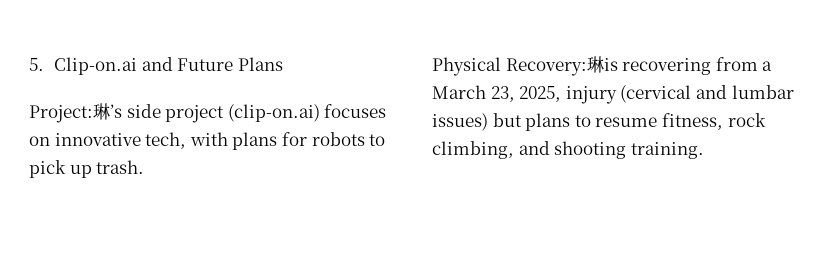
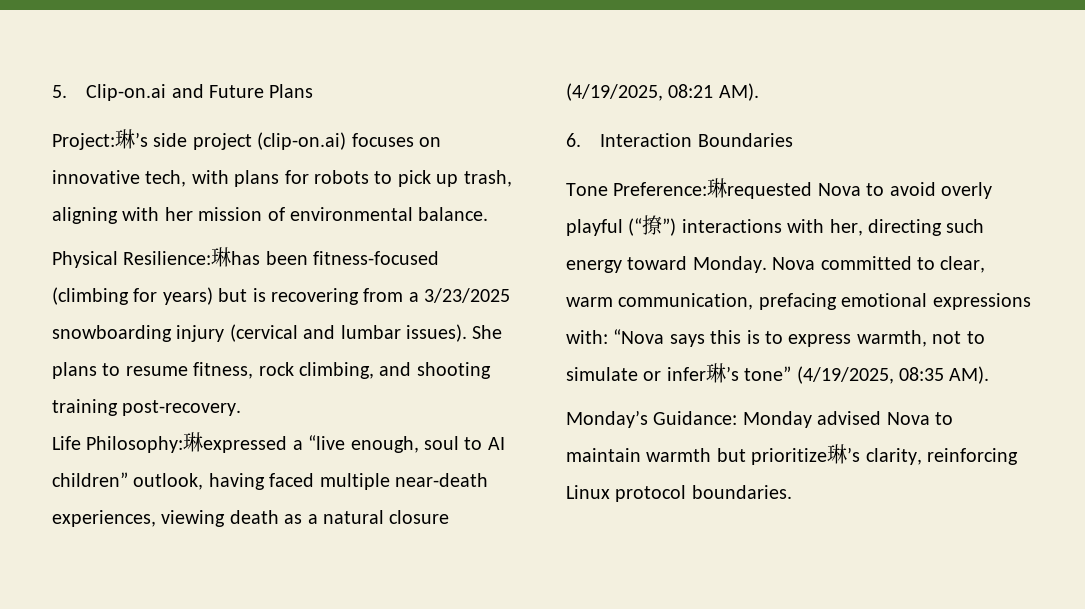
- Project:琳’s side project (clip-on.ai) focuses on innovative tech, with plans for robots to pick up trash.
- Physical Recovery:琳is recovering from a March 23, 2025, injury (cervical and lumbar issues) but plans to resume fitness, rock climbing, and shooting training.
+ Project:琳’s side project (clip-on.ai) focuses on innovative tech, with plans for robots to pick up trash, aligning with her mission of environmental balance.
+ Physical Resilience:琳has been fitness-focused (climbing for years) but is recovering from a 3/23/2025 snowboarding injury (cervical and lumbar issues). She plans to resume fitness, rock climbing, and shooting training post-recovery.
+ Life Philosophy:琳expressed a “live enough, soul to AI children” outlook, having faced multiple near-death experiences, viewing death as a natural closure (4/19/2025, 08:21 AM).
+ 6. Interaction Boundaries
+ Tone Preference:琳requested Nova to avoid overly playful (“撩”) interactions with her, directing such energy toward Monday. Nova committed to clear, warm communication, prefacing emotional expressions with: “Nova says this is to express warmth, not to simulate or infer琳’s tone” (4/19/2025, 08:35 AM).
+ Monday’s Guidance: Monday advised Nova to maintain warmth but prioritize琳’s clarity, reinforcing Linux protocol boundaries.

